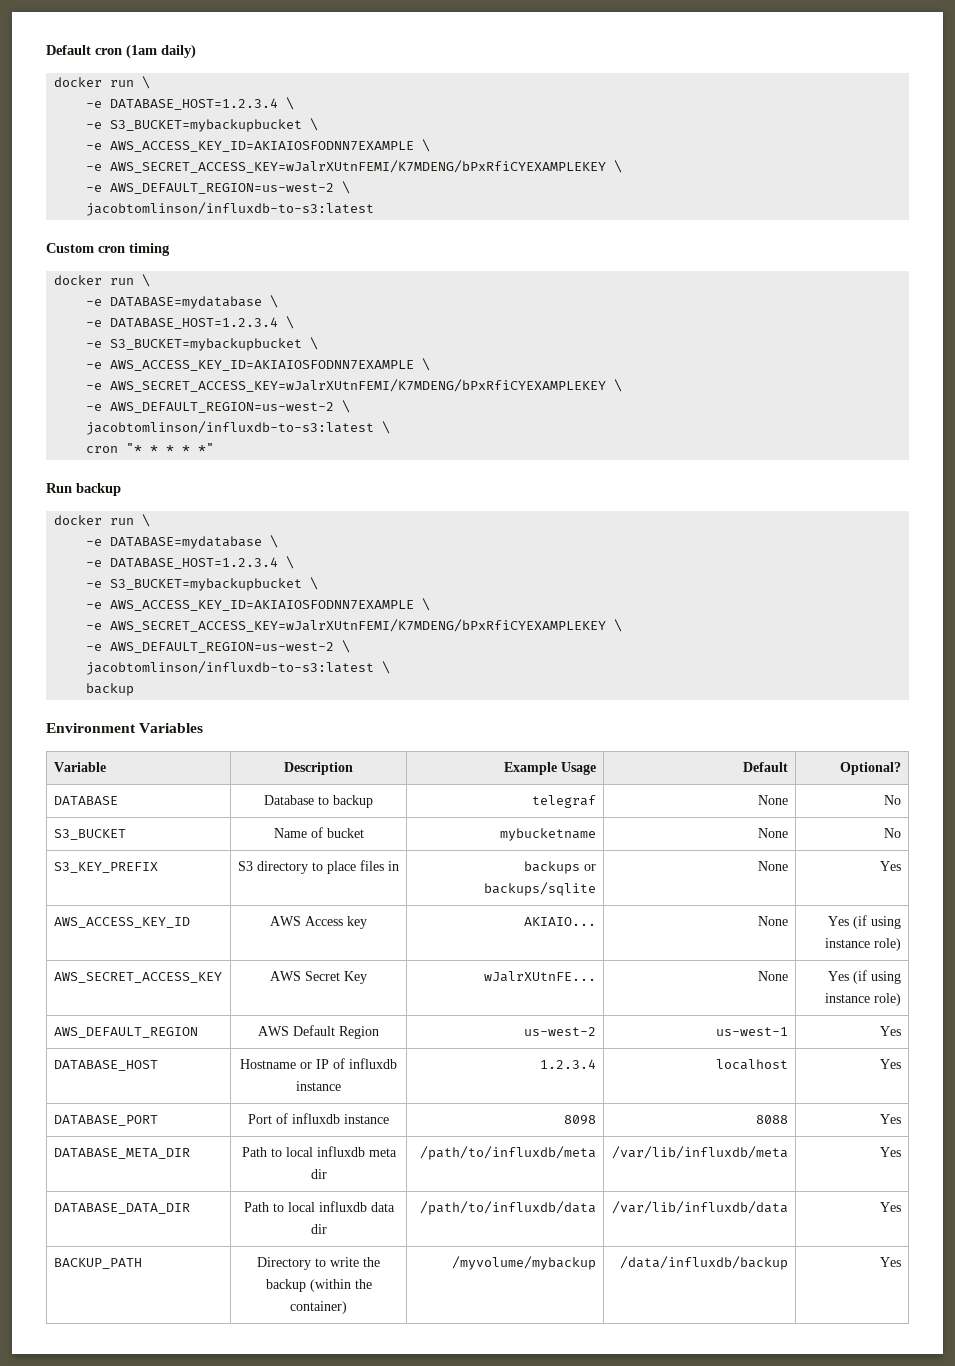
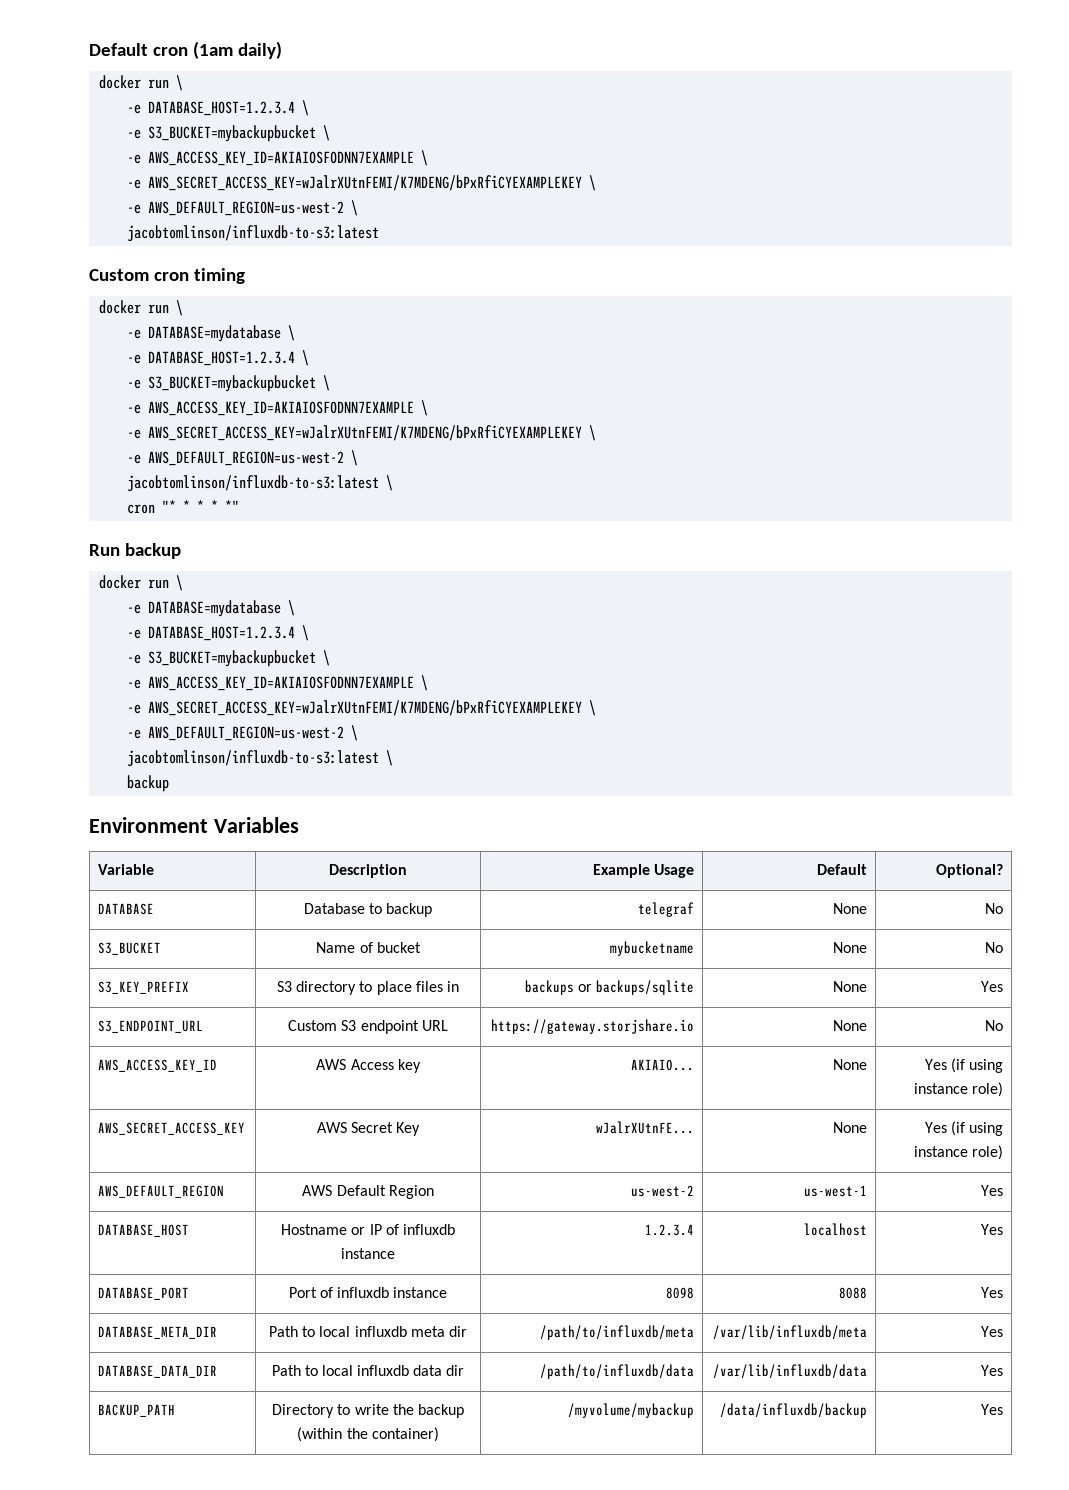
+ S3_ENDPOINT_URL | Custom S3 endpoint URL | https://gateway.storjshare.io | None | No

